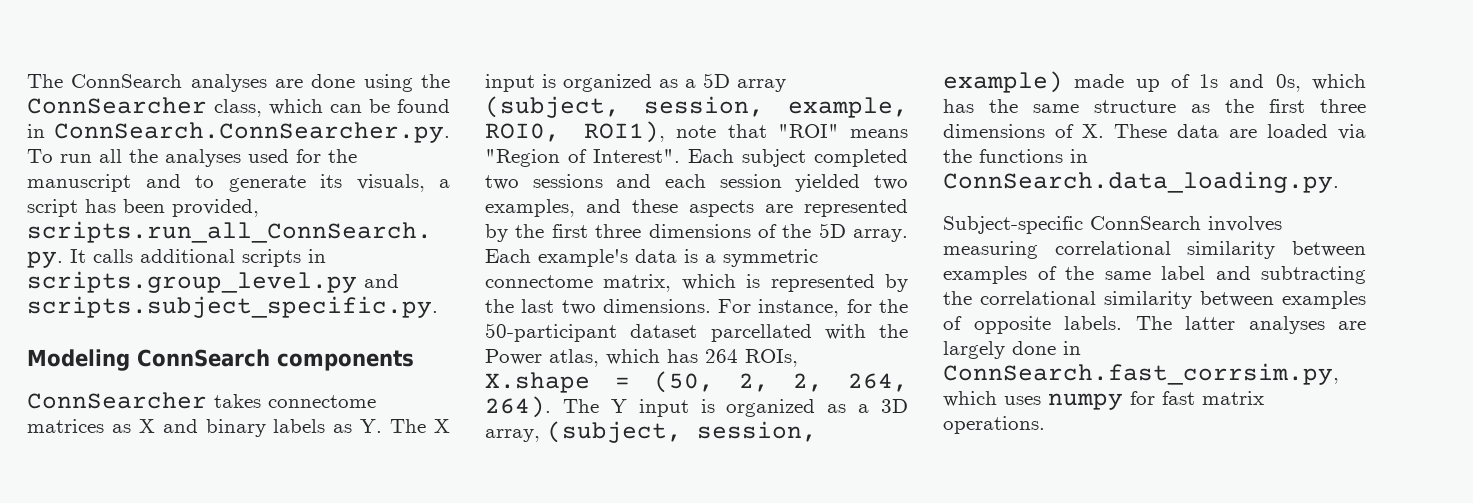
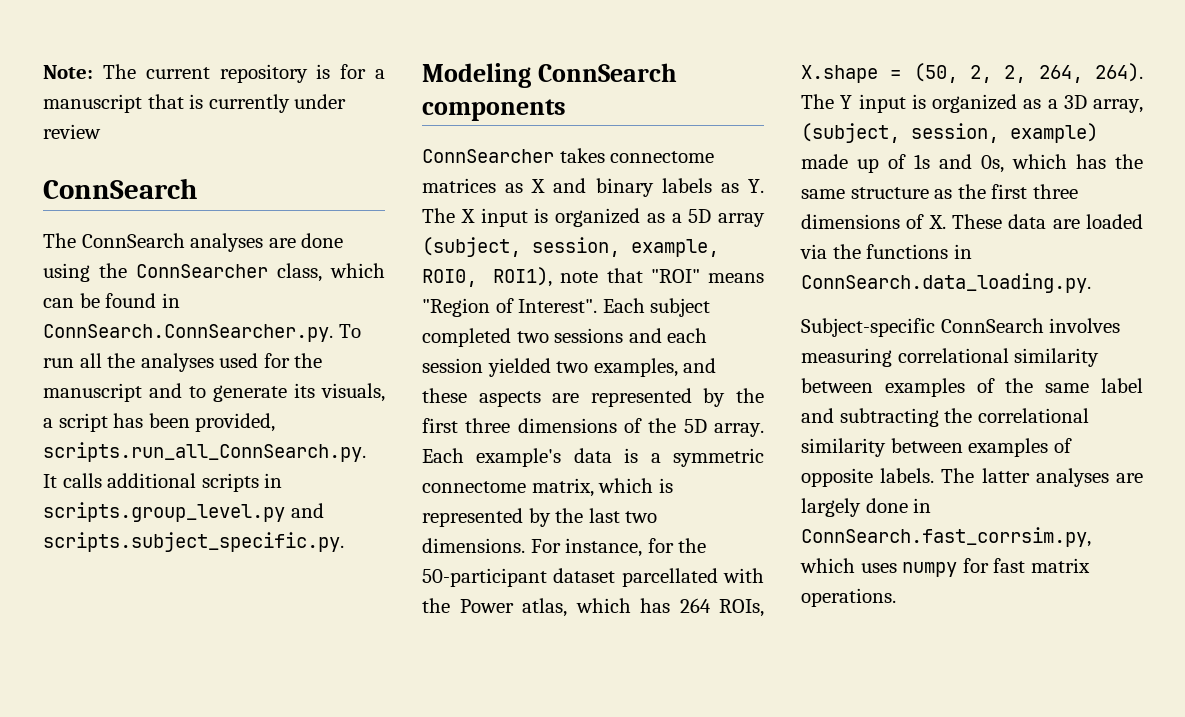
+ Note: The current repository is for a manuscript that is currently under review
+ ConnSearch

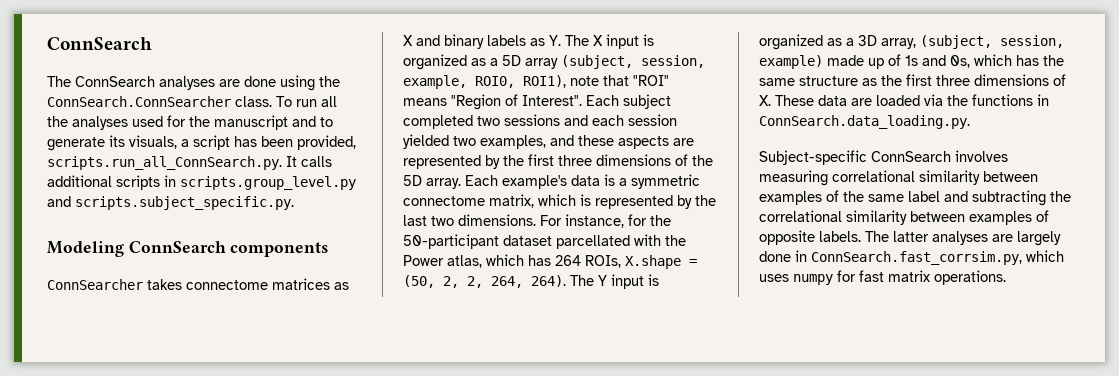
- Note: The current repository is for a manuscript that is currently under review
- The ConnSearch analyses are done using the ConnSearcher class, which can be found in ConnSearch.ConnSearcher.py. To run all the analyses used for the manuscript and to generate its visuals, a script has been provided, scripts.run_all_ConnSearch.py. It calls additional scripts in scripts.group_level.py and scripts.subject_specific.py.
+ The ConnSearch analyses are done using the ConnSearch.ConnSearcher class. To run all the analyses used for the manuscript and to generate its visuals, a script has been provided, scripts.run_all_ConnSearch.py. It calls additional scripts in scripts.group_level.py and scripts.subject_specific.py.

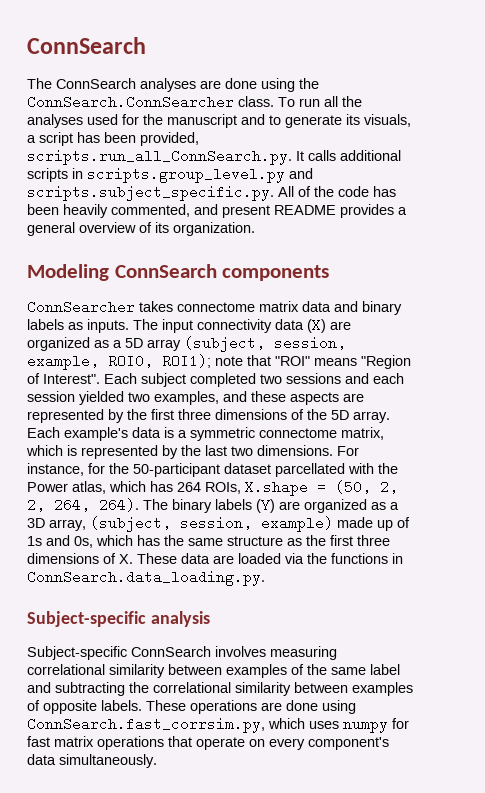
- To run all the analyses used for the manuscript and to generate its visuals, a script has been provided, scripts.run_all_ConnSearch.py. It calls additional scripts in scripts.group_level.py and scripts.subject_specific.py.
+ To run all the analyses used for the manuscript and to generate its visuals, a script has been provided, scripts.run_all_ConnSearch.py. It calls additional scripts in scripts.group_level.py and scripts.subject_specific.py. All of the code has been heavily commented, and present README provides a general overview of its organization.
- ConnSearcher takes connectome matrices as X and binary labels as Y. The X input is organized as a 5D array (subject, session, example, ROI0, ROI1), note that "ROI" means "Region of Interest".
+ ConnSearcher takes connectome matrix data and binary labels as inputs. The input connectivity data (X) are organized as a 5D array (subject, session, example, ROI0, ROI1); note that "ROI" means "Region of Interest".
- The Y input is organized as a 3D array, (subject, session, example) made up of 1s and 0s, which has the same structure as the first three dimensions of X. These data are loaded via the functions in ConnSearch.data_loading.py.
+ The binary labels (Y) are organized as a 3D array, (subject, session, example) made up of 1s and 0s, which has the same structure as the first three dimensions of X. These data are loaded via the functions in ConnSearch.data_loading.py.
+ Subject-specific analysis
- The latter analyses are largely done in ConnSearch.fast_corrsim.py, which uses numpy for fast matrix operations.
+ These operations are done using ConnSearch.fast_corrsim.py, which uses numpy for fast matrix operations that operate on every component's data simultaneously.

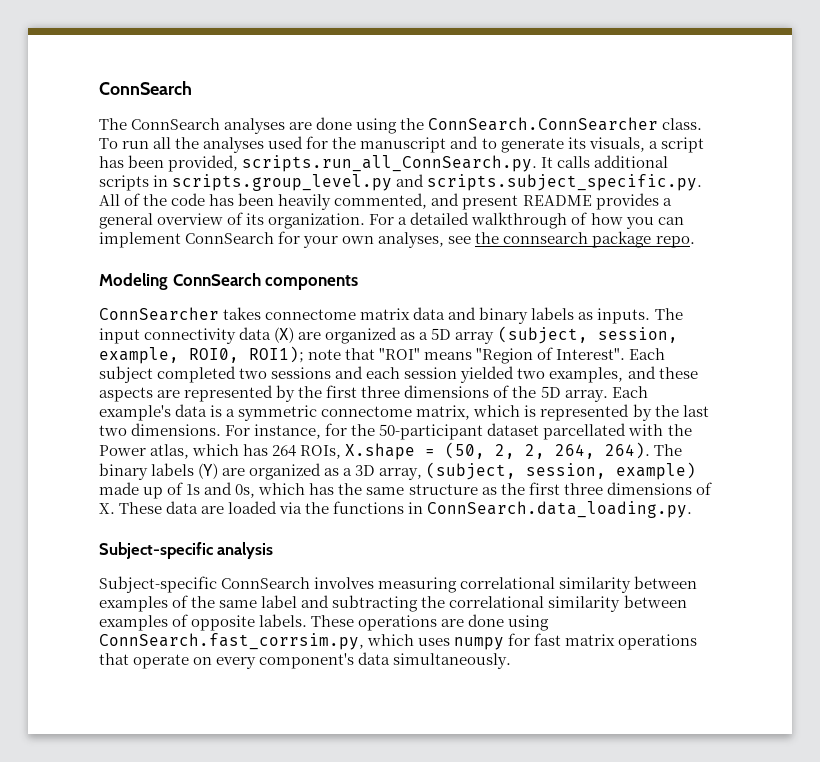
+ For a detailed walkthrough of how you can implement ConnSearch for your own analyses, see the connsearch package repo.

